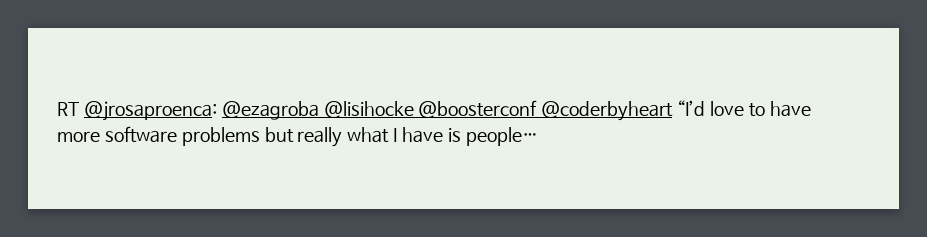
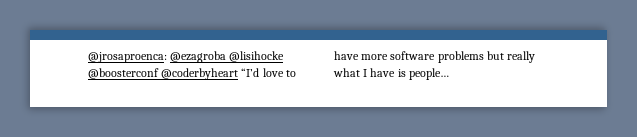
- RT @jrosaproenca: @ezagroba @lisihocke @boosterconf @coderbyheart “I’d love to have more software problems but really what I have is people…
+ @jrosaproenca: @ezagroba @lisihocke @boosterconf @coderbyheart “I’d love to have more software problems but really what I have is people…

